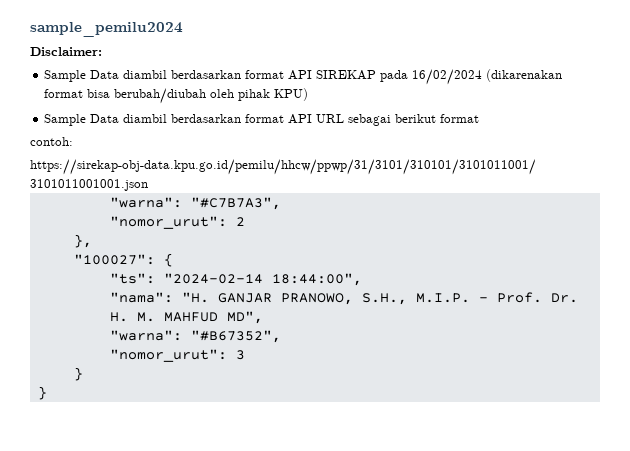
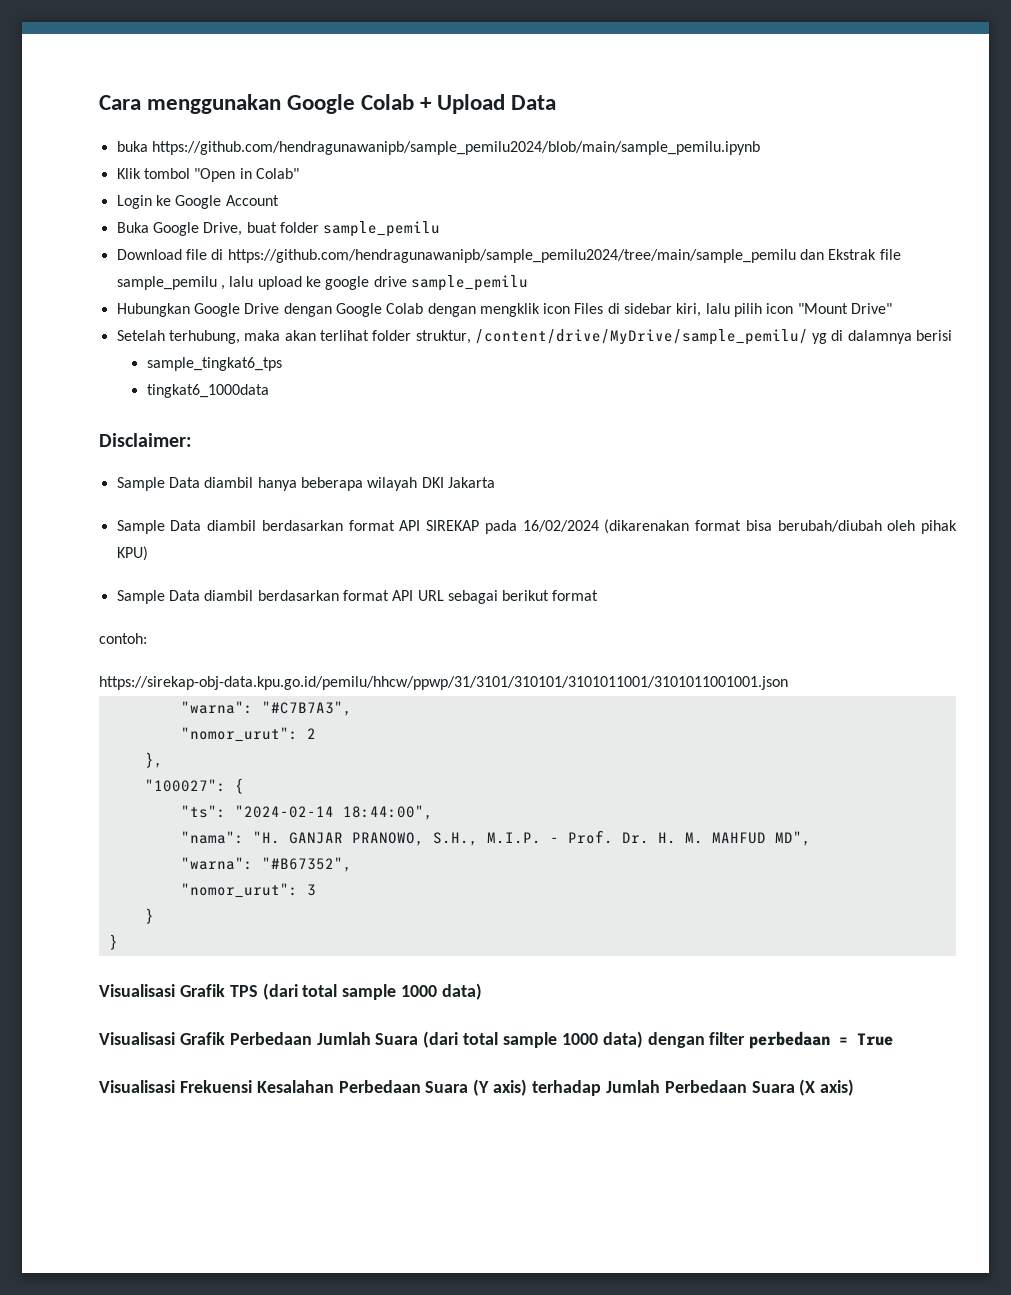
- sample_pemilu2024
+ Cara menggunakan Google Colab + Upload Data
+ buka https://github.com/hendragunawanipb/sample_pemilu2024/blob/main/sample_pemilu.ipynb
+ Klik tombol "Open in Colab"
+ Login ke Google Account
+ Buka Google Drive, buat folder sample_pemilu
+ Download file di https://github.com/hendragunawanipb/sample_pemilu2024/tree/main/sample_pemilu dan Ekstrak file sample_pemilu , lalu upload ke google drive sample_pemilu
+ Hubungkan Google Drive dengan Google Colab dengan mengklik icon Files di sidebar kiri, lalu pilih icon "Mount Drive"
+ Setelah terhubung, maka akan terlihat folder struktur, /content/drive/MyDrive/sample_pemilu/ yg di dalamnya berisi
+ sample_tingkat6_tps
+ tingkat6_1000data
  Disclaimer:
+ Sample Data diambil hanya beberapa wilayah DKI Jakarta
+ Visualisasi Grafik TPS (dari total sample 1000 data)
+ Visualisasi Grafik Perbedaan Jumlah Suara (dari total sample 1000 data) dengan filter perbedaan = True
+ Visualisasi Frekuensi Kesalahan Perbedaan Suara (Y axis) terhadap Jumlah Perbedaan Suara (X axis)

